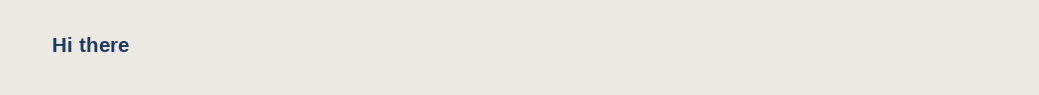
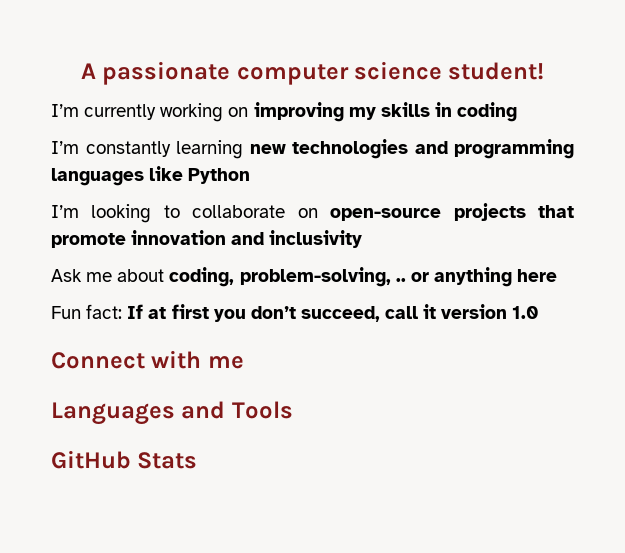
- Hi there
+ A passionate computer science student!
+ I’m currently working on improving my skills in coding
+ I’m constantly learning new technologies and programming languages like Python
+ I’m looking to collaborate on open-source projects that promote innovation and inclusivity
+ Ask me about coding, problem-solving, .. or anything here
+ Fun fact: If at first you don’t succeed, call it version 1.0
+ Connect with me
+ Languages and Tools
+ GitHub Stats

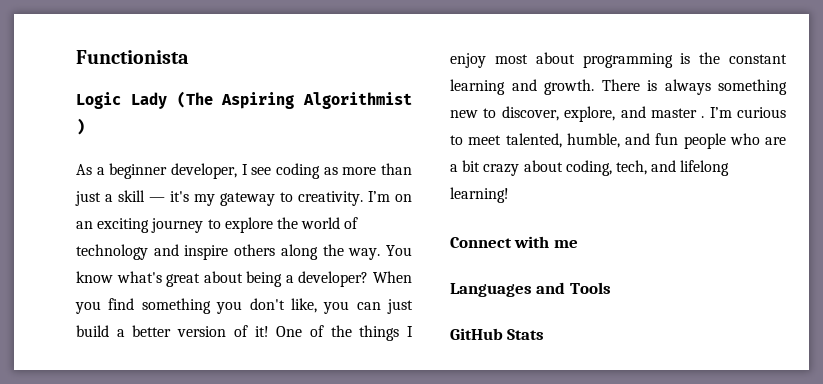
- A passionate computer science student!
- I’m currently working on improving my skills in coding
- I’m constantly learning new technologies and programming languages like Python
- I’m looking to collaborate on open-source projects that promote innovation and inclusivity
- Ask me about coding, problem-solving, .. or anything here
- Fun fact: If at first you don’t succeed, call it version 1.0
+ Functionista
+ Logic Lady (The Aspiring Algorithmist )
+ As a beginner developer, I see coding as more than just a skill — it's my gateway to creativity. I’m on an exciting journey to explore the world of technology and inspire others along the way. You know what's great about being a developer? When you find something you don't like, you can just build a better version of it! One of the things I enjoy most about programming is the constant learning and growth. There is always something new to discover, explore, and master . I’m curious to meet talented, humble, and fun people who are a bit crazy about coding, tech, and lifelong learning!

